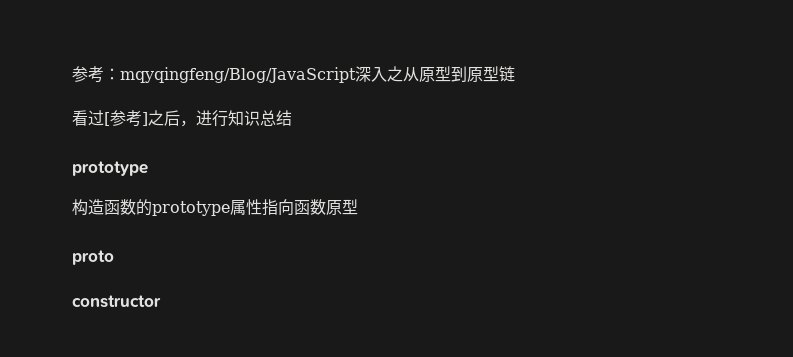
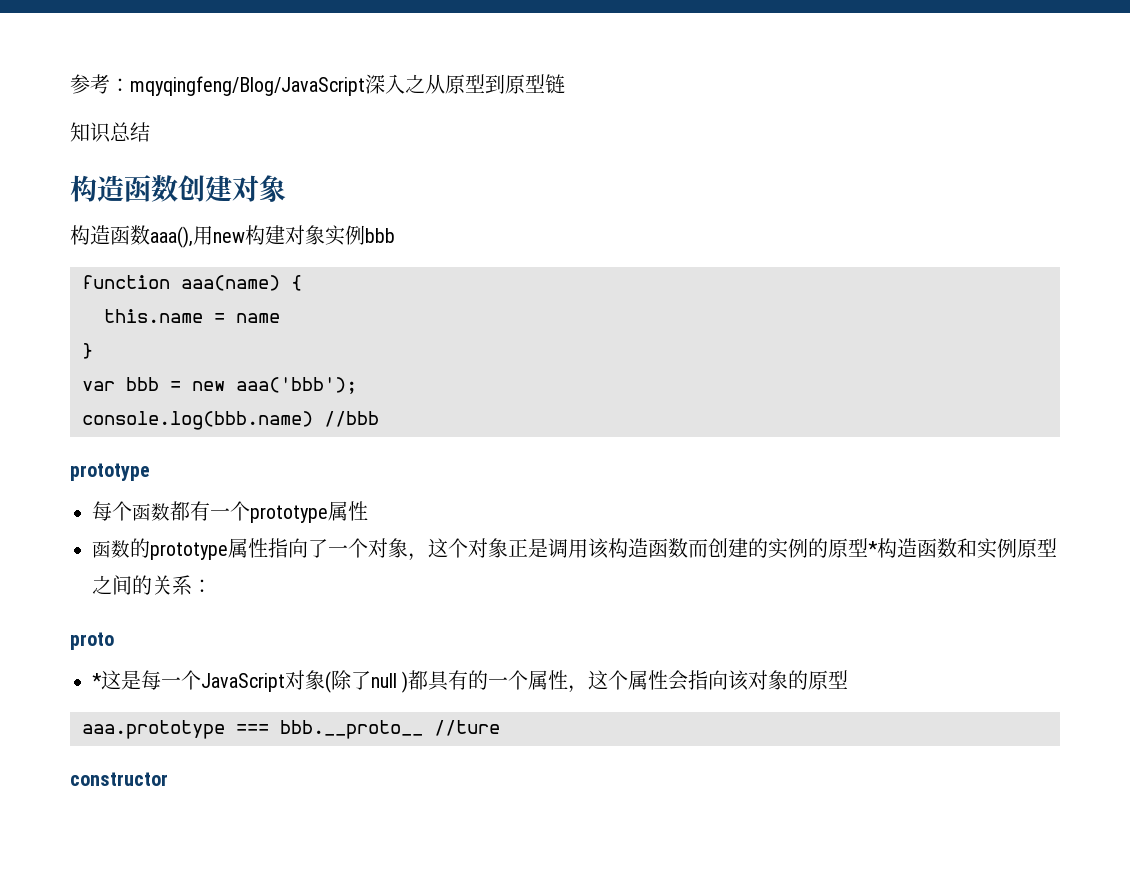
- 看过[参考]之后，进行知识总结
+ 知识总结
+ 构造函数创建对象
+ 构造函数aaa(),用new构建对象实例bbb
+ function aaa(name) {
+ this.name = name
+ }
+ var bbb = new aaa('bbb');
+ console.log(bbb.name) //bbb
  prototype
- 构造函数的prototype属性指向函数原型
+ 每个函数都有一个prototype属性
+ 函数的prototype属性指向了一个对象，这个对象正是调用该构造函数而创建的实例的原型*构造函数和实例原型之间的关系：
  proto
+ *这是每一个JavaScript对象(除了null )都具有的一个属性，这个属性会指向该对象的原型
+ aaa.prototype === bbb.__proto__ //ture

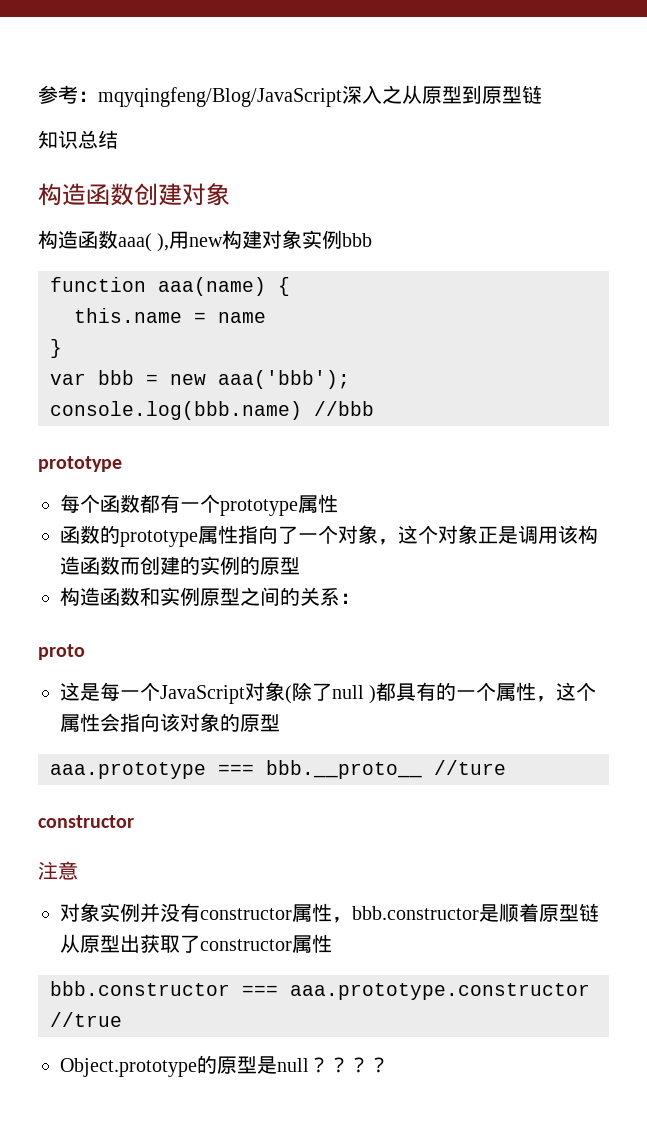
- 构造函数aaa(),用new构建对象实例bbb
+ 构造函数aaa( ),用new构建对象实例bbb
- 函数的prototype属性指向了一个对象，这个对象正是调用该构造函数而创建的实例的原型*构造函数和实例原型之间的关系：
+ 函数的prototype属性指向了一个对象，这个对象正是调用该构造函数而创建的实例的原型
+ 构造函数和实例原型之间的关系：
- *这是每一个JavaScript对象(除了null )都具有的一个属性，这个属性会指向该对象的原型
+ 这是每一个JavaScript对象(除了null )都具有的一个属性，这个属性会指向该对象的原型
+ 注意
+ 对象实例并没有constructor属性，bbb.constructor是顺着原型链从原型出获取了constructor属性
+ bbb.constructor === aaa.prototype.constructor //true
+ Object.prototype的原型是null？？？？

